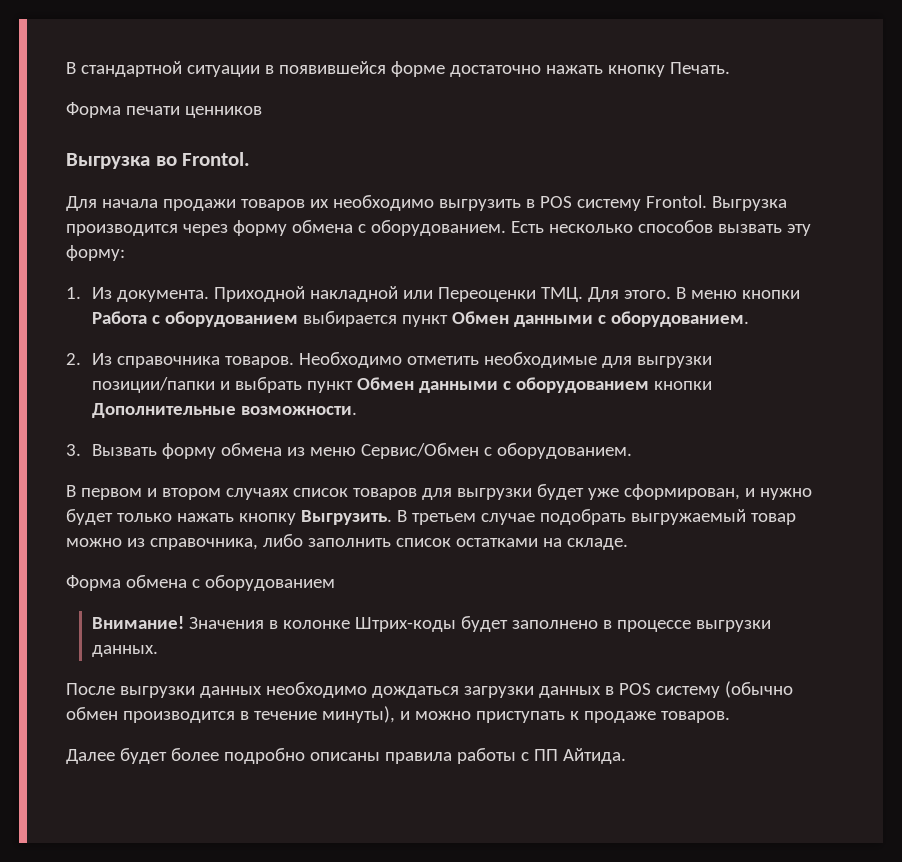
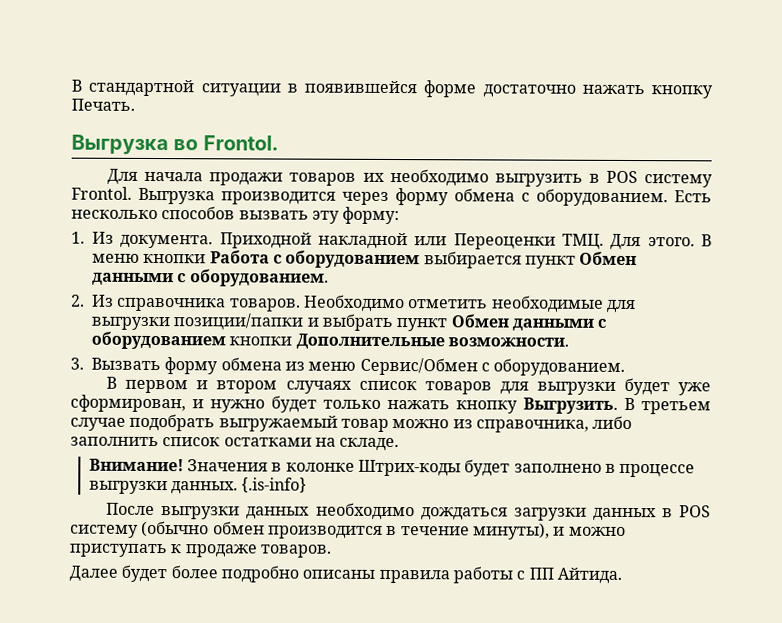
- Форма печати ценников
- Форма обмена с оборудованием
+ {.is-info}

